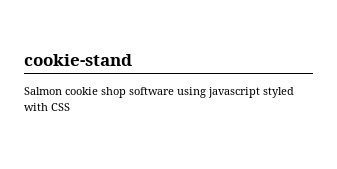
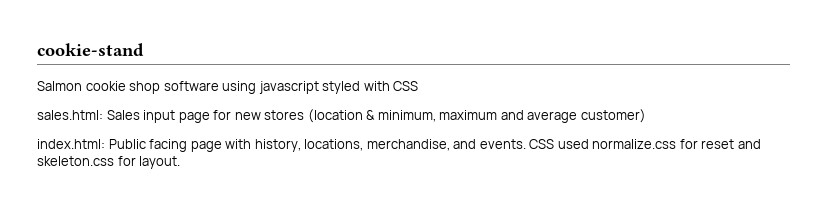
+ sales.html: Sales input page for new stores (location & minimum, maximum and average customer)
+ index.html: Public facing page with history, locations, merchandise, and events. CSS used normalize.css for reset and skeleton.css for layout.

